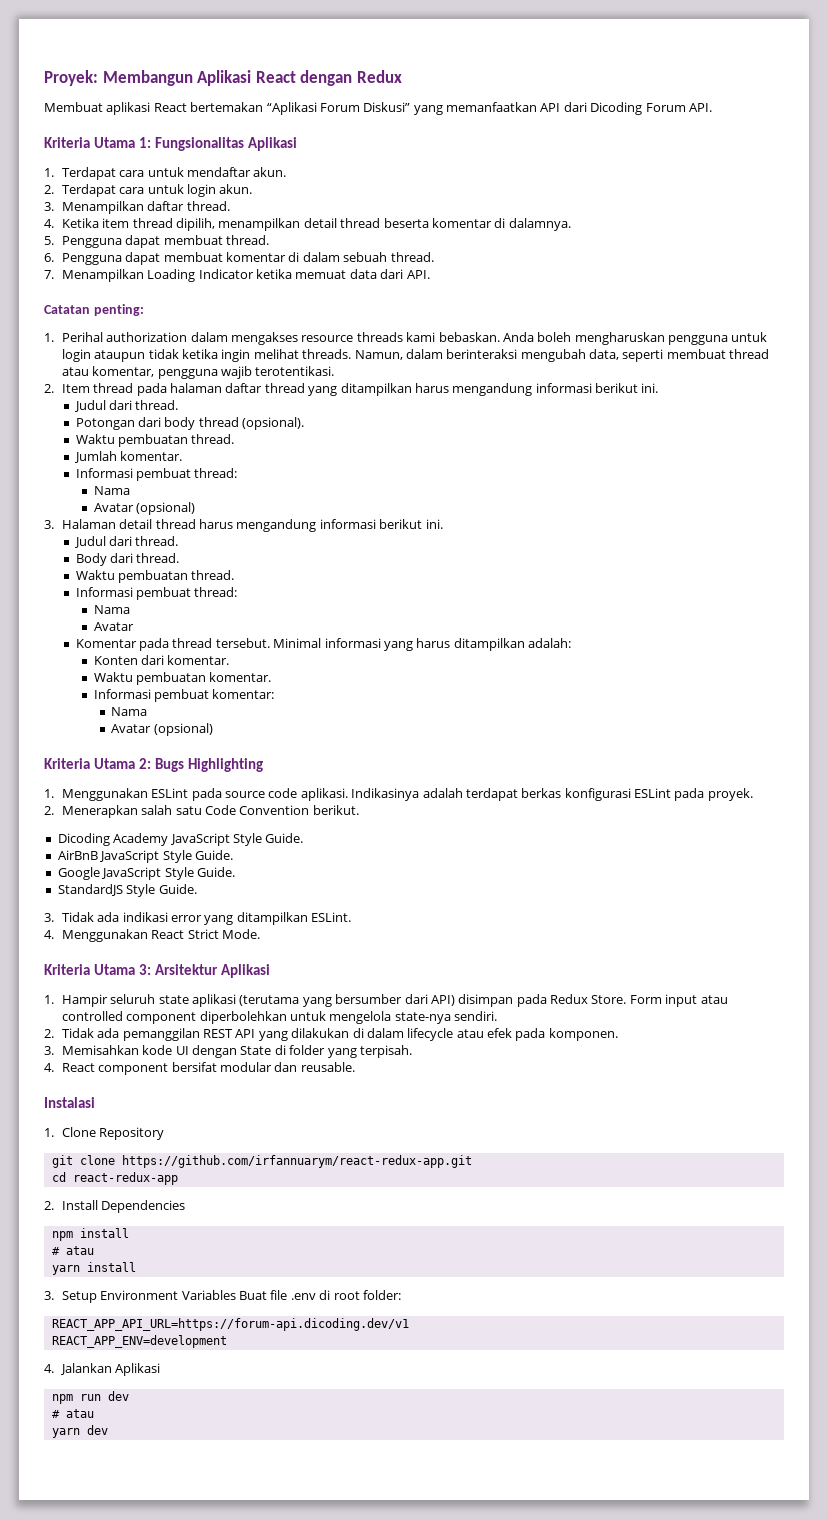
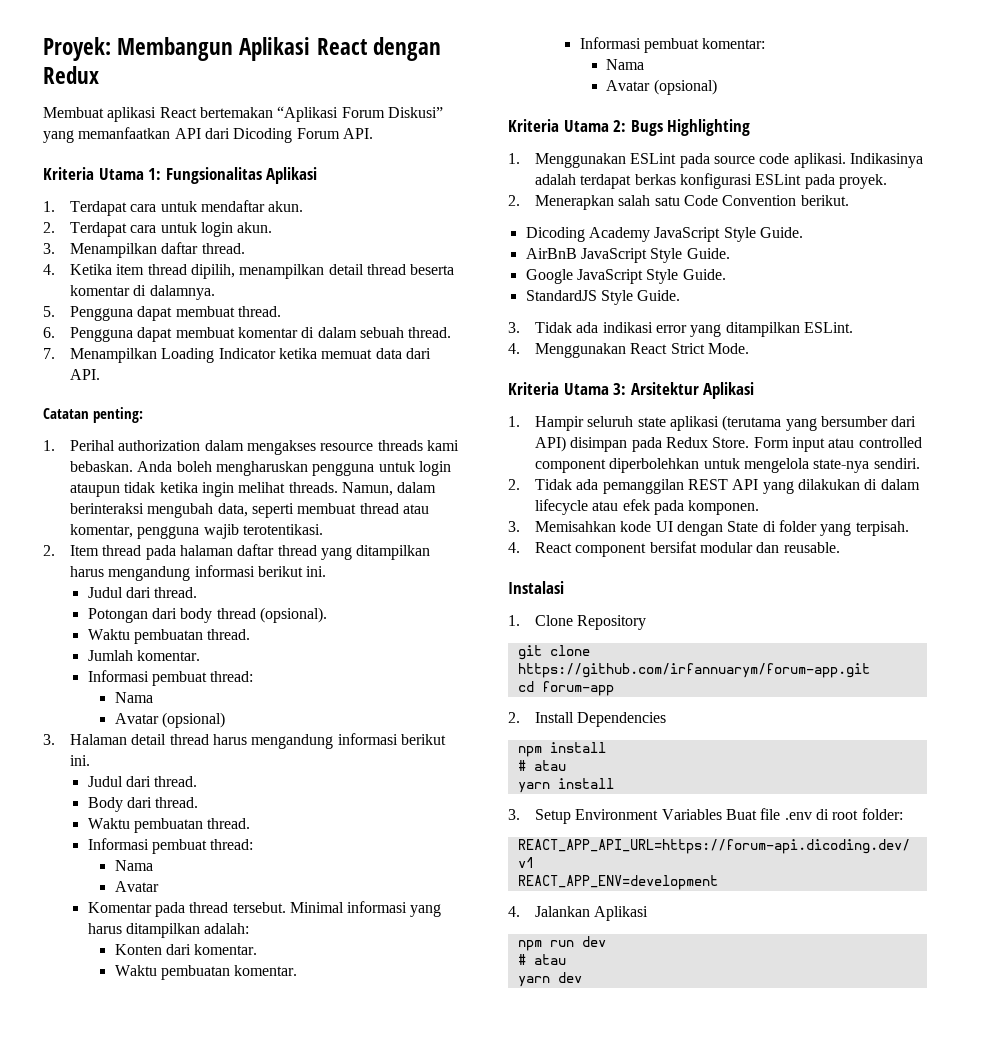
- git clone https://github.com/irfannuarym/react-redux-app.git
+ git clone https://github.com/irfannuarym/forum-app.git
- cd react-redux-app
+ cd forum-app

